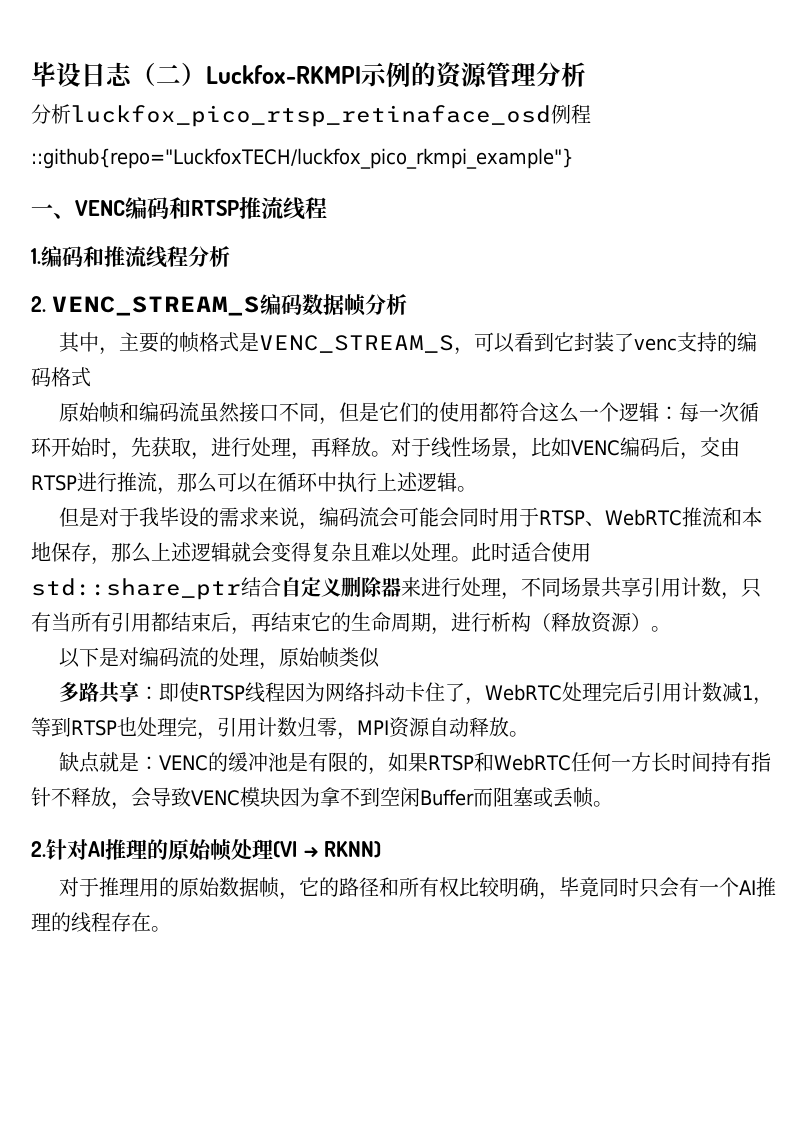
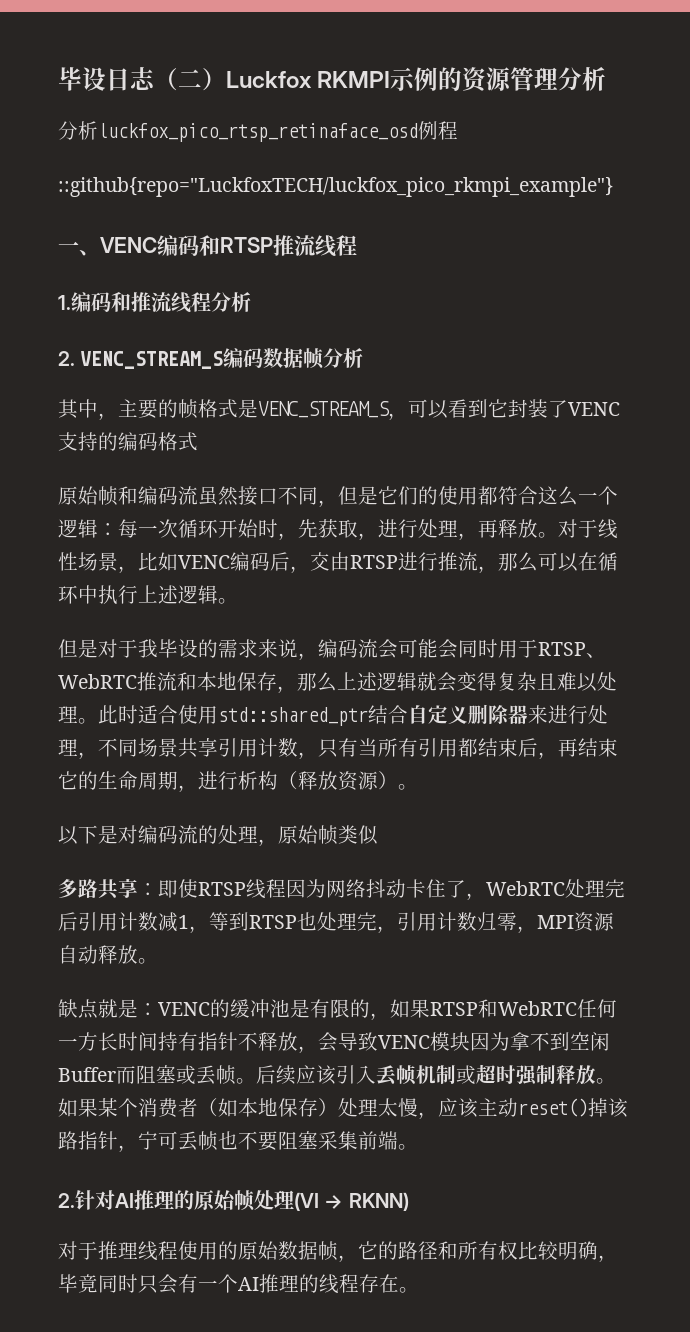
- 毕设日志（二）Luckfox-RKMPI示例的资源管理分析
+ 毕设日志（二）Luckfox RKMPI示例的资源管理分析
- 其中，主要的帧格式是VENC_STREAM_S，可以看到它封装了venc支持的编码格式
+ 其中，主要的帧格式是VENC_STREAM_S，可以看到它封装了VENC支持的编码格式
- 此时适合使用std::share_ptr结合自定义删除器来进行处理，不同场景共享引用计数，只有当所有引用都结束后，再结束它的生命周期，进行析构（释放资源）。
+ 此时适合使用std::shared_ptr结合自定义删除器来进行处理，不同场景共享引用计数，只有当所有引用都结束后，再结束它的生命周期，进行析构（释放资源）。
+ 后续应该引入丢帧机制或超时强制释放。如果某个消费者（如本地保存）处理太慢，应该主动reset()掉该路指针，宁可丢帧也不要阻塞采集前端。
- 对于推理用的原始数据帧，它的路径和所有权比较明确，毕竟同时只会有一个AI推理的线程存在。
+ 对于推理线程使用的原始数据帧，它的路径和所有权比较明确，毕竟同时只会有一个AI推理的线程存在。

